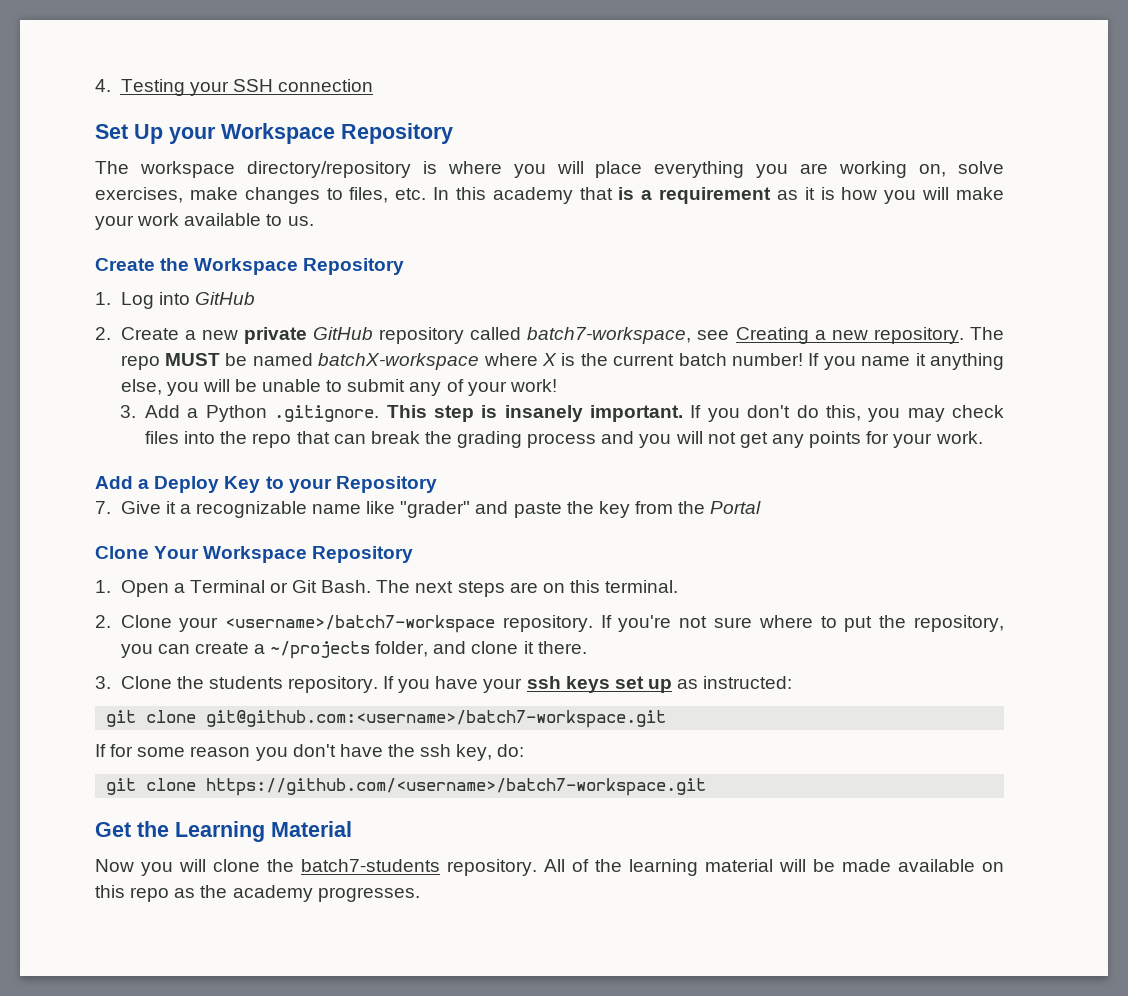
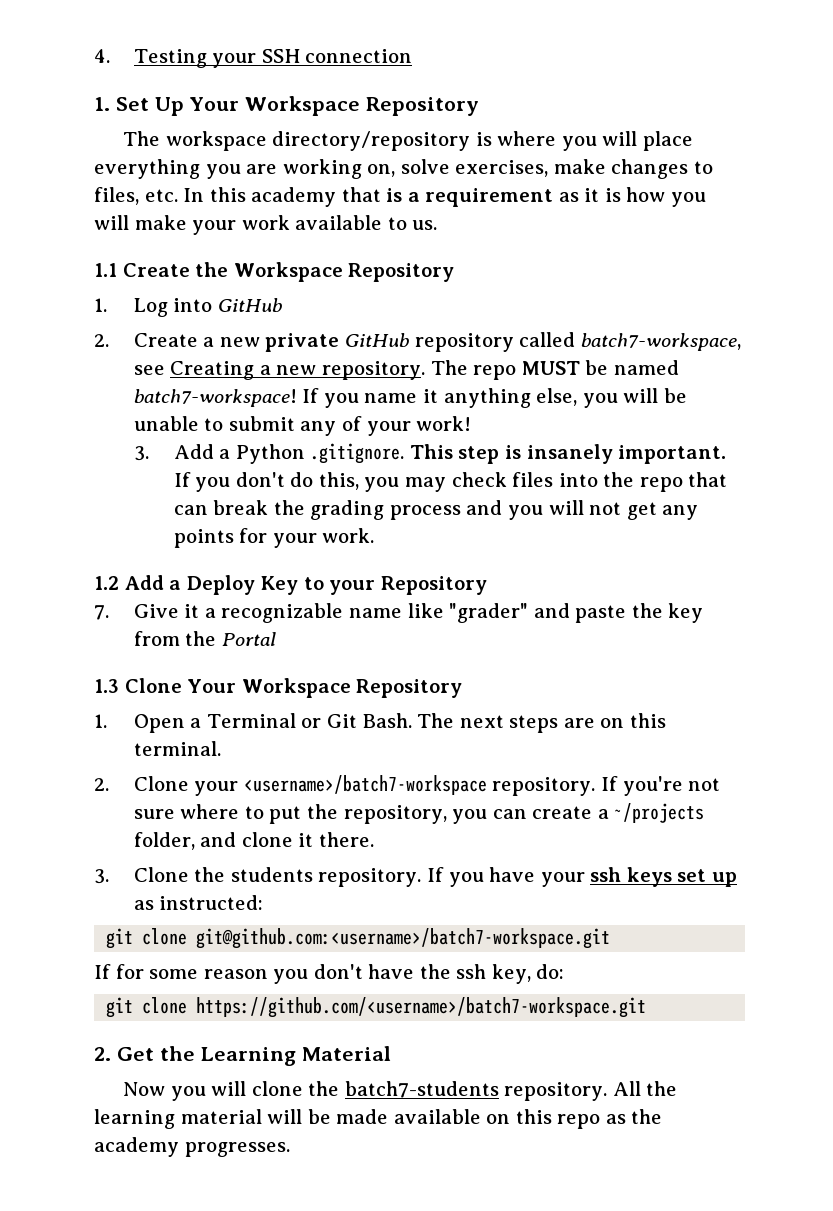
- Set Up your Workspace Repository
+ 1. Set Up Your Workspace Repository
- Create the Workspace Repository
+ 1.1 Create the Workspace Repository
- The repo MUST be named batchX-workspace where X is the current batch number!
+ The repo MUST be named batch7-workspace!
- Add a Deploy Key to your Repository
+ 1.2 Add a Deploy Key to your Repository
- Clone Your Workspace Repository
+ 1.3 Clone Your Workspace Repository
- Get the Learning Material
+ 2. Get the Learning Material
- All of the learning material will be made available on this repo as the academy progresses.
+ All the learning material will be made available on this repo as the academy progresses.

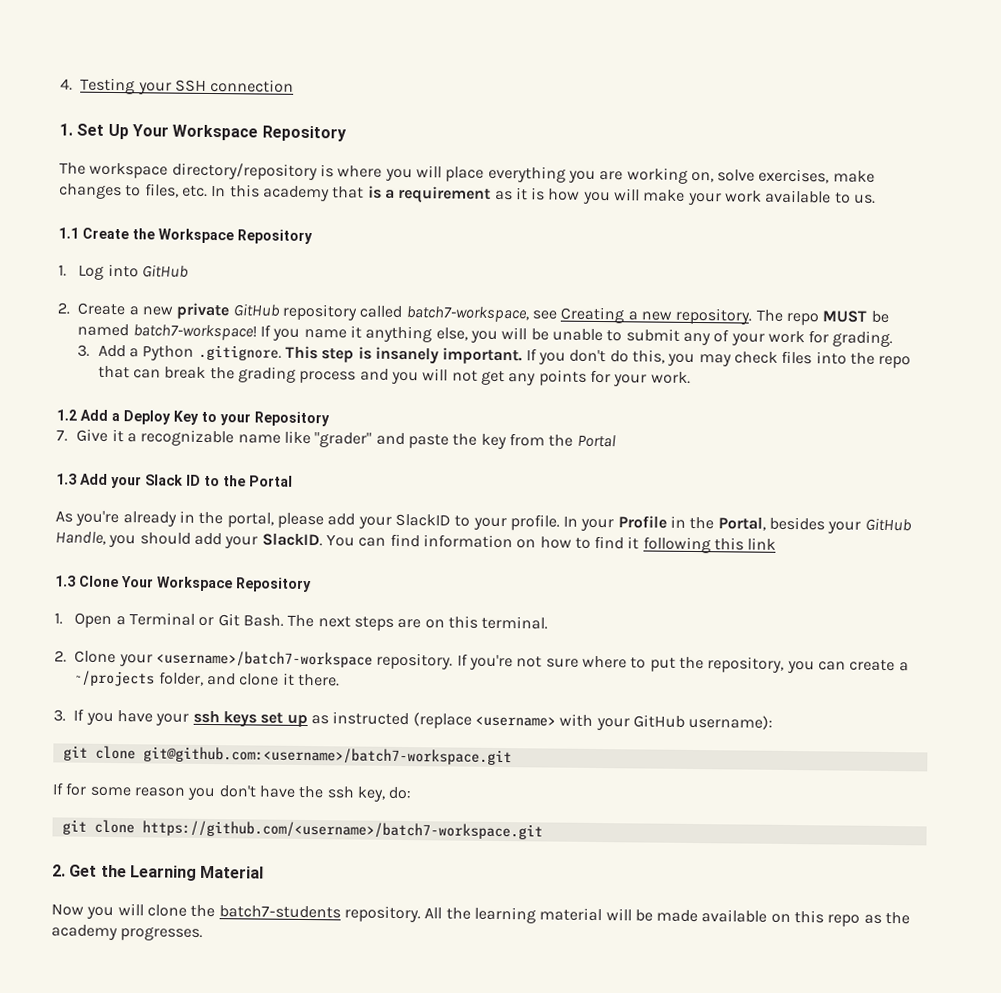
- If you name it anything else, you will be unable to submit any of your work!
+ If you name it anything else, you will be unable to submit any of your work for grading.
+ 1.3 Add your Slack ID to the Portal
+ As you're already in the portal, please add your SlackID to your profile. In your Profile in the Portal, besides your GitHub Handle, you should add your SlackID. You can find information on how to find it following this link
- 3. Clone the students repository. If you have your ssh keys set up as instructed:
+ 3. If you have your ssh keys set up as instructed (replace <username> with your GitHub username):

